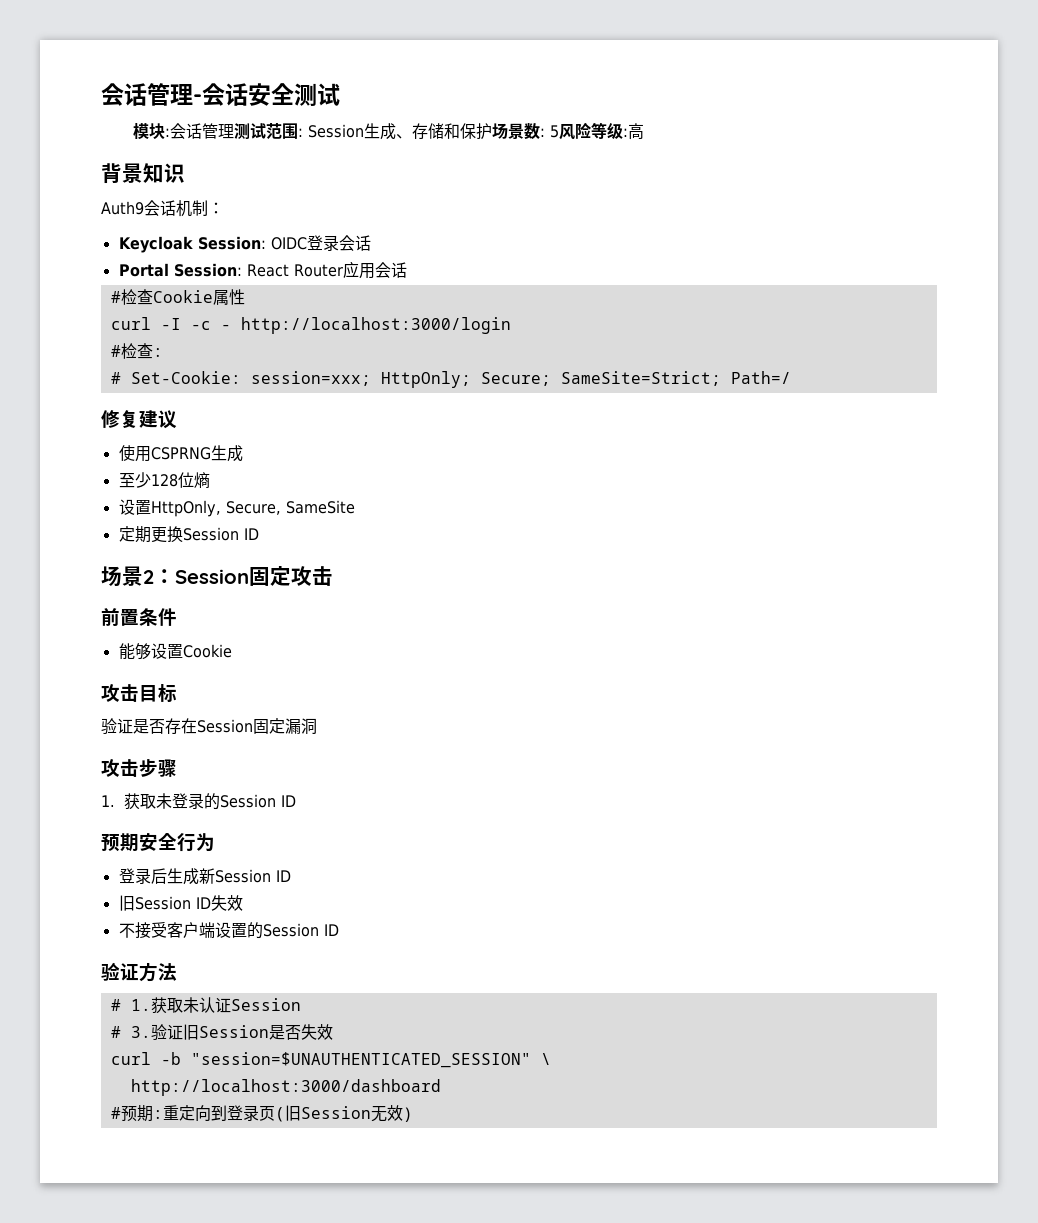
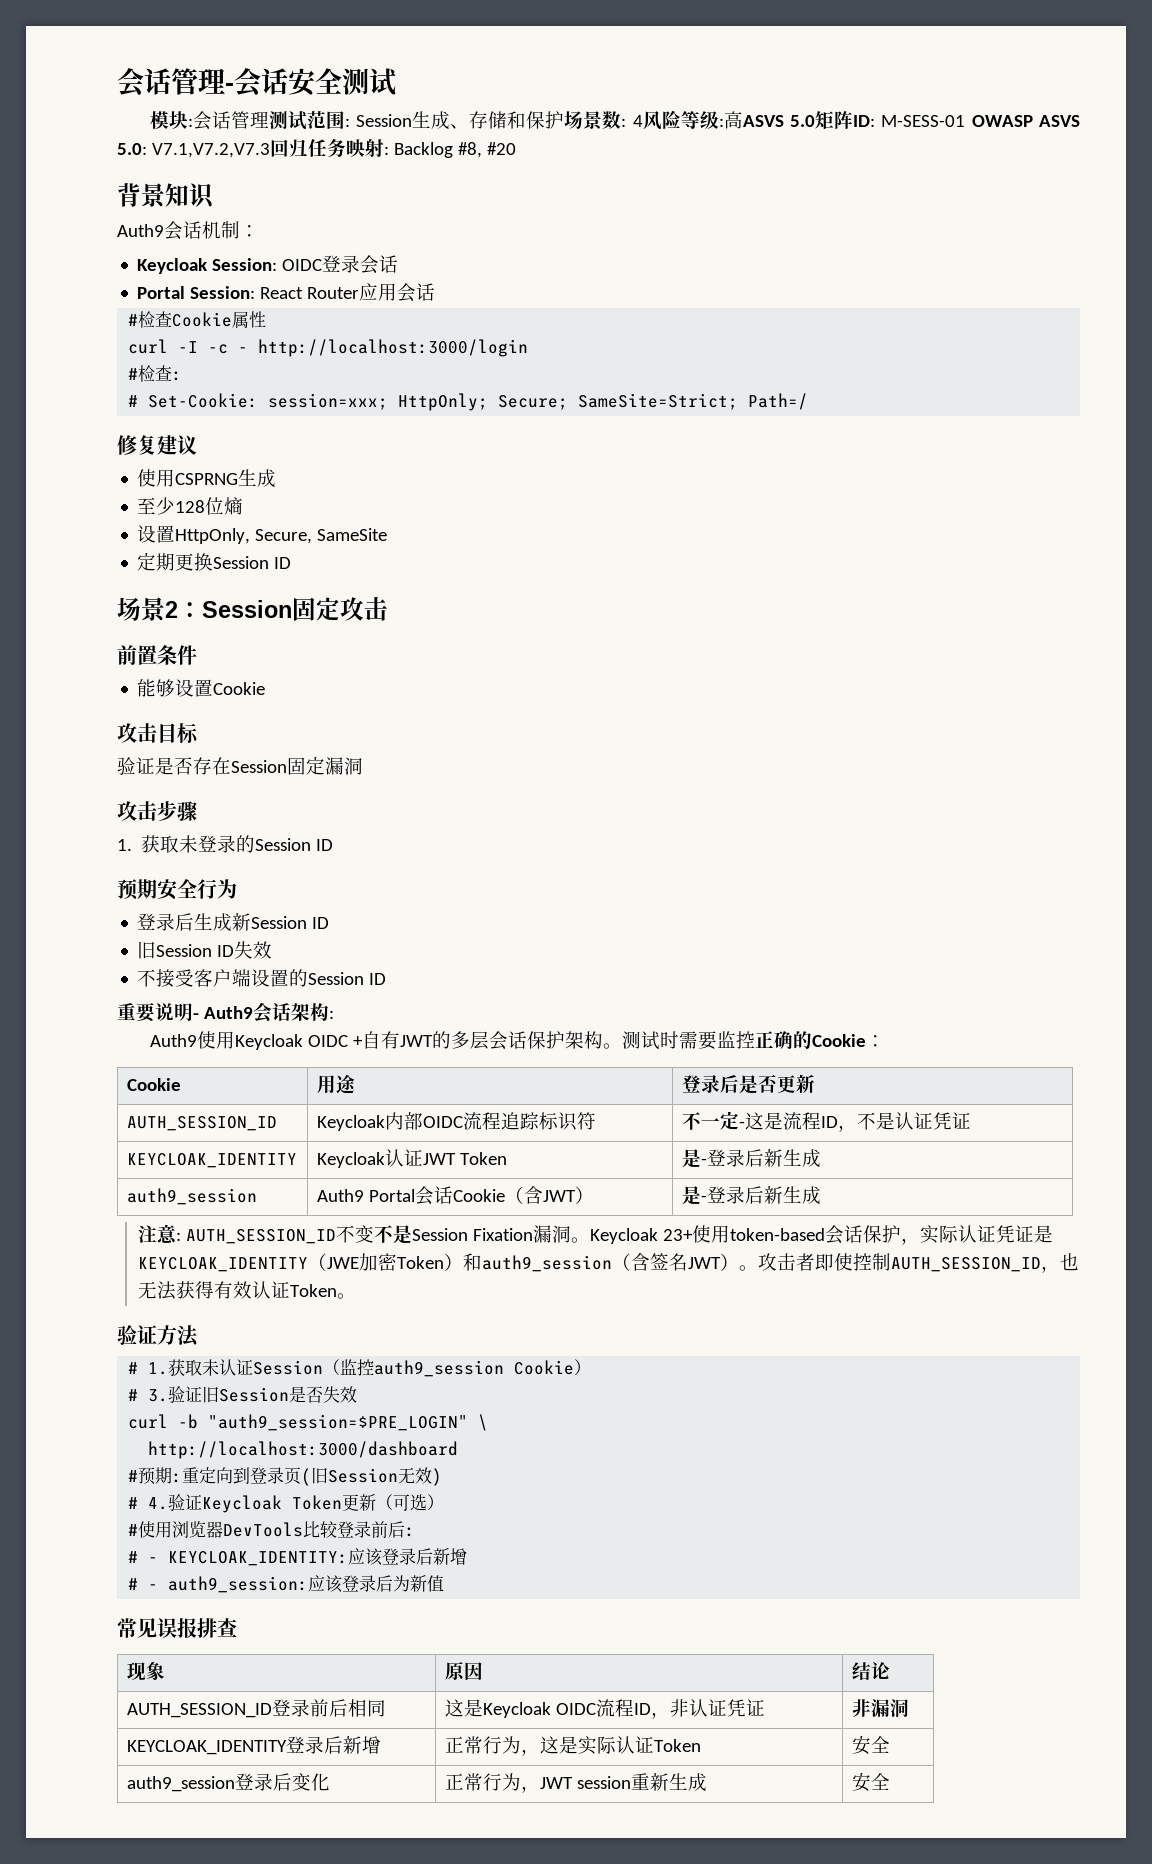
- 模块:会话管理测试范围: Session生成、存储和保护场景数: 5风险等级:高
+ 模块:会话管理测试范围: Session生成、存储和保护场景数: 4风险等级:高ASVS 5.0矩阵ID: M-SESS-01 OWASP ASVS 5.0: V7.1,V7.2,V7.3回归任务映射: Backlog #8, #20
+ 重要说明- Auth9会话架构:
+ Auth9使用Keycloak OIDC +自有JWT的多层会话保护架构。测试时需要监控正确的Cookie：
+ Cookie | 用途 | 登录后是否更新
+ AUTH_SESSION_ID | Keycloak内部OIDC流程追踪标识符 | 不一定-这是流程ID，不是认证凭证
+ KEYCLOAK_IDENTITY | Keycloak认证JWT Token | 是-登录后新生成
+ auth9_session | Auth9 Portal会话Cookie（含JWT） | 是-登录后新生成
+ 注意: AUTH_SESSION_ID不变不是Session Fixation漏洞。Keycloak 23+使用token-based会话保护，实际认证凭证是KEYCLOAK_IDENTITY（JWE加密Token）和auth9_session（含签名JWT）。攻击者即使控制AUTH_SESSION_ID，也无法获得有效认证Token。
- # 1.获取未认证Session
+ # 1.获取未认证Session（监控auth9_session Cookie）
- curl -b "session=$UNAUTHENTICATED_SESSION" \
+ curl -b "auth9_session=$PRE_LOGIN" \
+ # 4.验证Keycloak Token更新（可选）
+ #使用浏览器DevTools比较登录前后:
+ # - KEYCLOAK_IDENTITY:应该登录后新增
+ # - auth9_session:应该登录后为新值
+ 常见误报排查
+ 现象 | 原因 | 结论
+ AUTH_SESSION_ID登录前后相同 | 这是Keycloak OIDC流程ID，非认证凭证 | 非漏洞
+ KEYCLOAK_IDENTITY登录后新增 | 正常行为，这是实际认证Token | 安全
+ auth9_session登录后变化 | 正常行为，JWT session重新生成 | 安全

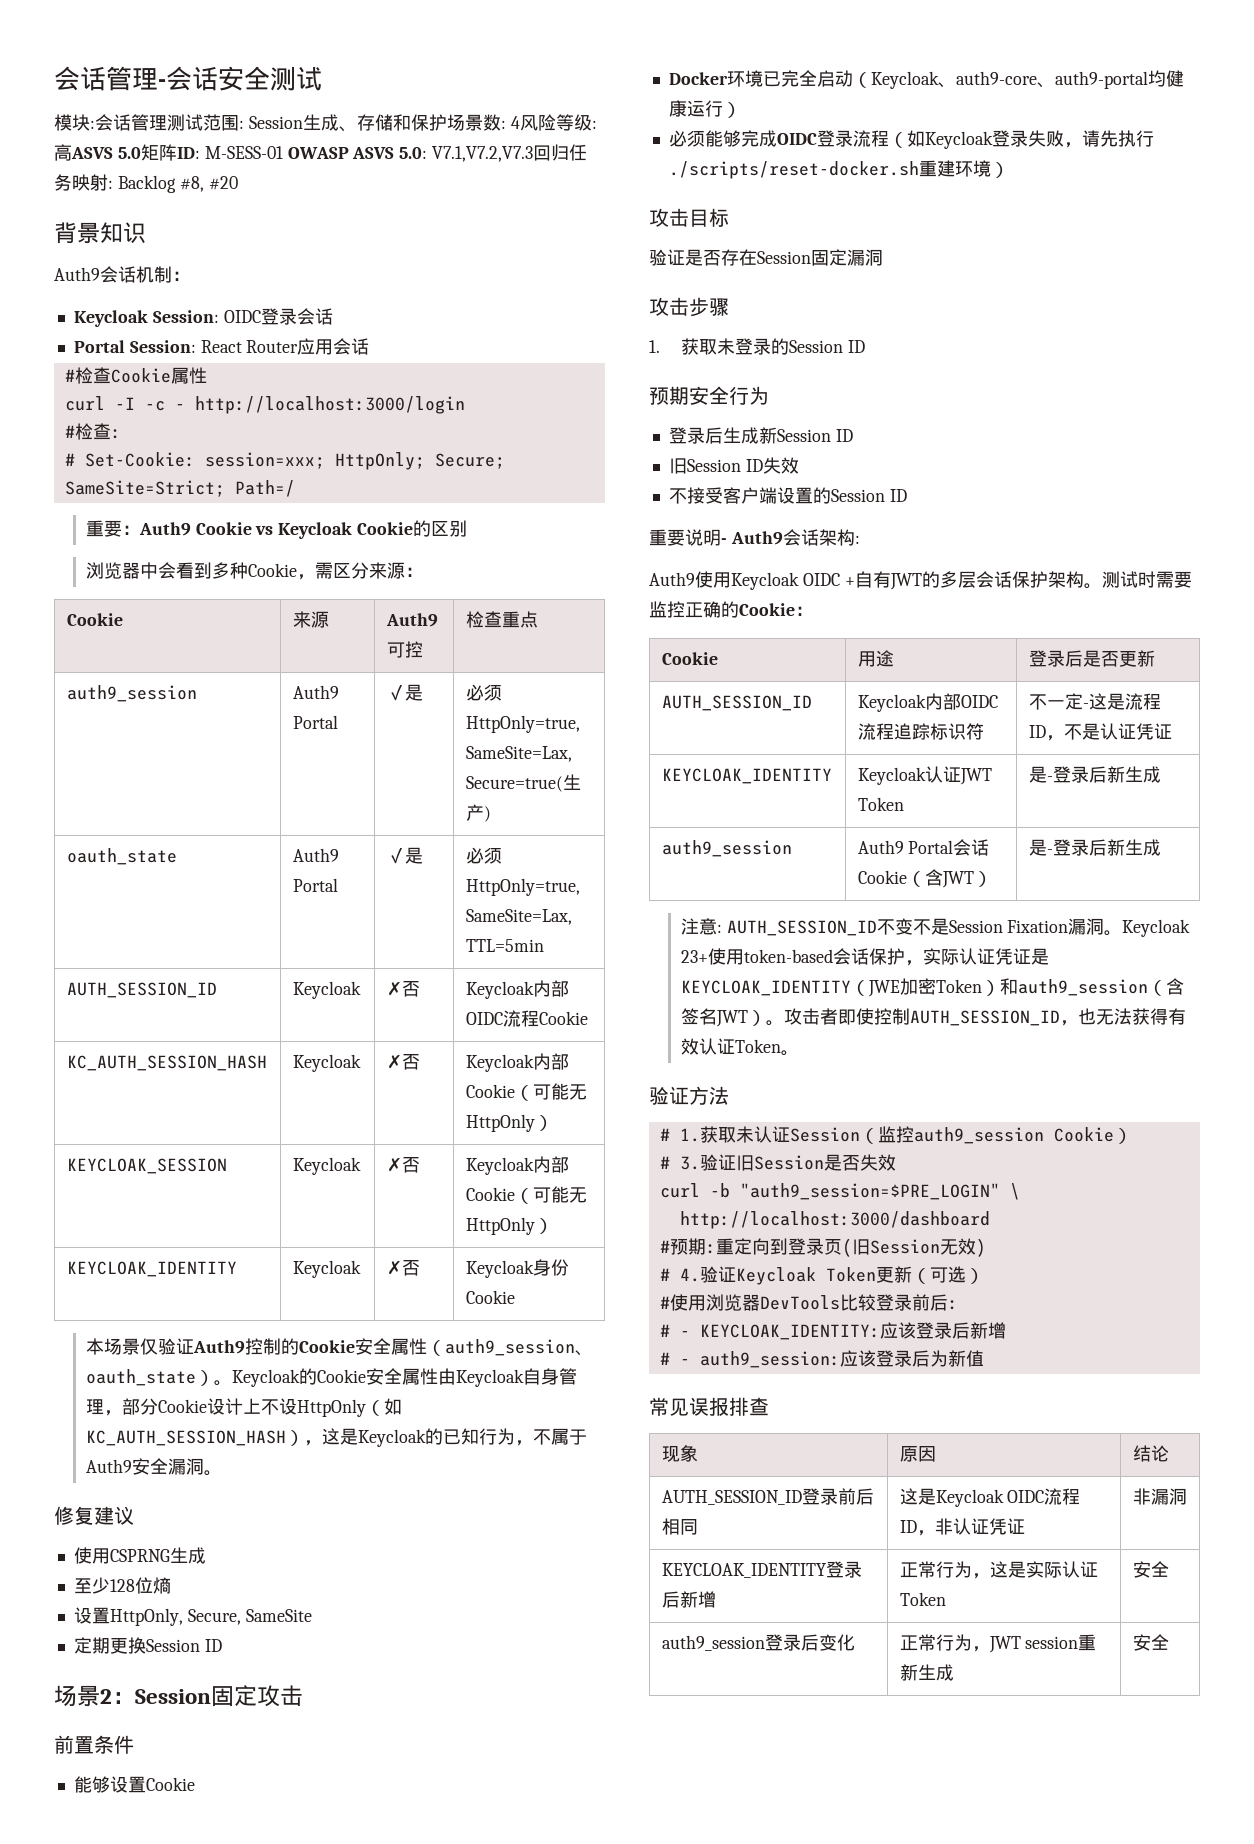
+ 重要：Auth9 Cookie vs Keycloak Cookie的区别
+ 浏览器中会看到多种Cookie，需区分来源：
+ Cookie | 来源 | Auth9可控 | 检查重点
+ auth9_session | Auth9 Portal | ✓是 | 必须HttpOnly=true, SameSite=Lax, Secure=true(生产)
+ oauth_state | Auth9 Portal | ✓是 | 必须HttpOnly=true, SameSite=Lax, TTL=5min
+ AUTH_SESSION_ID | Keycloak | ✗否 | Keycloak内部OIDC流程Cookie
+ KC_AUTH_SESSION_HASH | Keycloak | ✗否 | Keycloak内部Cookie（可能无HttpOnly）
+ KEYCLOAK_SESSION | Keycloak | ✗否 | Keycloak内部Cookie（可能无HttpOnly）
+ KEYCLOAK_IDENTITY | Keycloak | ✗否 | Keycloak身份Cookie
+ 本场景仅验证Auth9控制的Cookie安全属性（auth9_session、oauth_state）。Keycloak的Cookie安全属性由Keycloak自身管理，部分Cookie设计上不设HttpOnly（如KC_AUTH_SESSION_HASH），这是Keycloak的已知行为，不属于Auth9安全漏洞。
+ Docker环境已完全启动（Keycloak、auth9-core、auth9-portal均健康运行）
+ 必须能够完成OIDC登录流程（如Keycloak登录失败，请先执行./scripts/reset-docker.sh重建环境）

